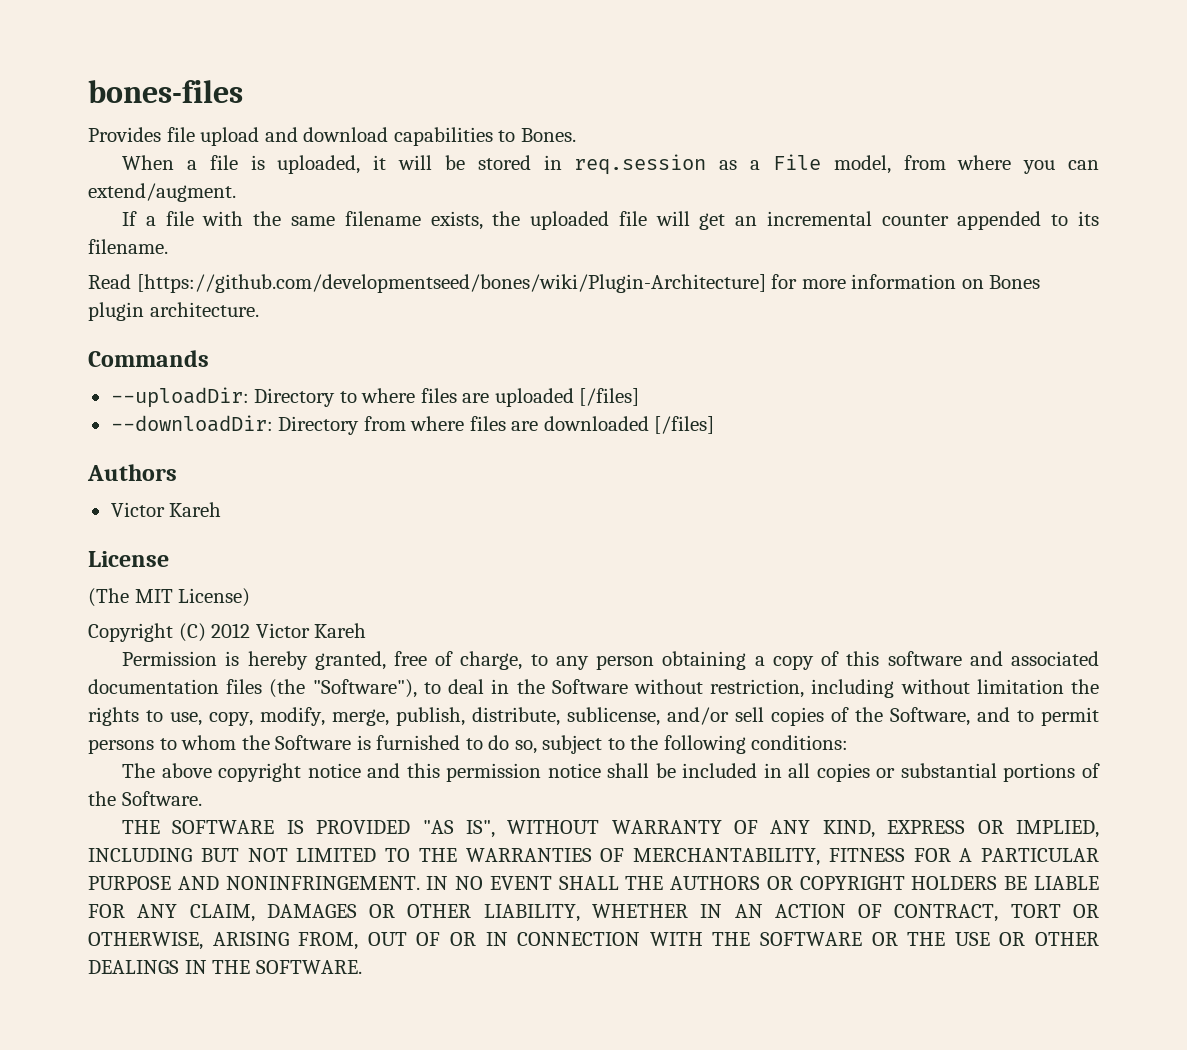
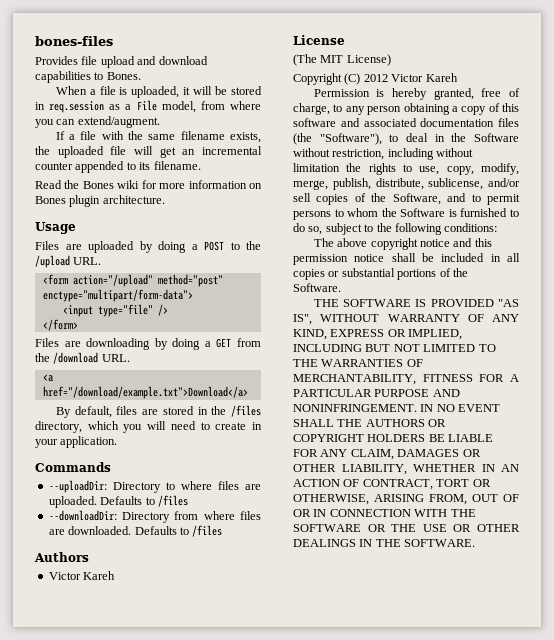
- Read [https://github.com/developmentseed/bones/wiki/Plugin-Architecture] for more information on Bones plugin architecture.
+ Read the Bones wiki for more information on Bones plugin architecture.
+ Usage
+ Files are uploaded by doing a POST to the /upload URL.
+ <form action="/upload" method="post" enctype="multipart/form-data">
+ <input type="file" />
+ </form>
+ Files are downloading by doing a GET from the /download URL.
+ <a href="/download/example.txt">Download</a>
+ By default, files are stored in the /files directory, which you will need to create in your application.
- --uploadDir: Directory to where files are uploaded [/files]
+ --uploadDir: Directory to where files are uploaded. Defaults to /files
- --downloadDir: Directory from where files are downloaded [/files]
+ --downloadDir: Directory from where files are downloaded. Defaults to /files

